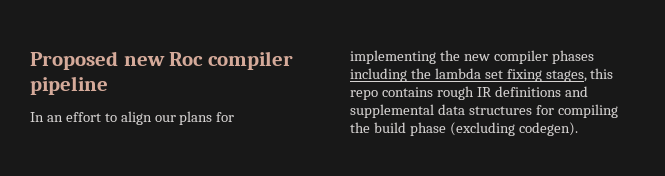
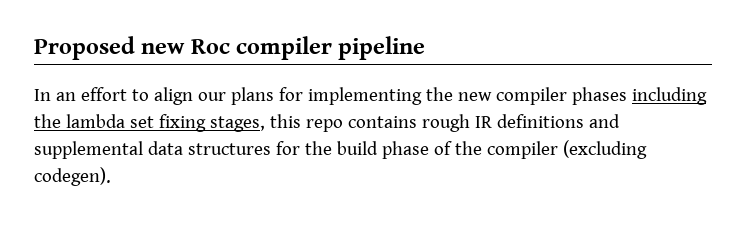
- In an effort to align our plans for implementing the new compiler phases including the lambda set fixing stages, this repo contains rough IR definitions and supplemental data structures for compiling the build phase (excluding codegen).
+ In an effort to align our plans for implementing the new compiler phases including the lambda set fixing stages, this repo contains rough IR definitions and supplemental data structures for the build phase of the compiler (excluding codegen).

